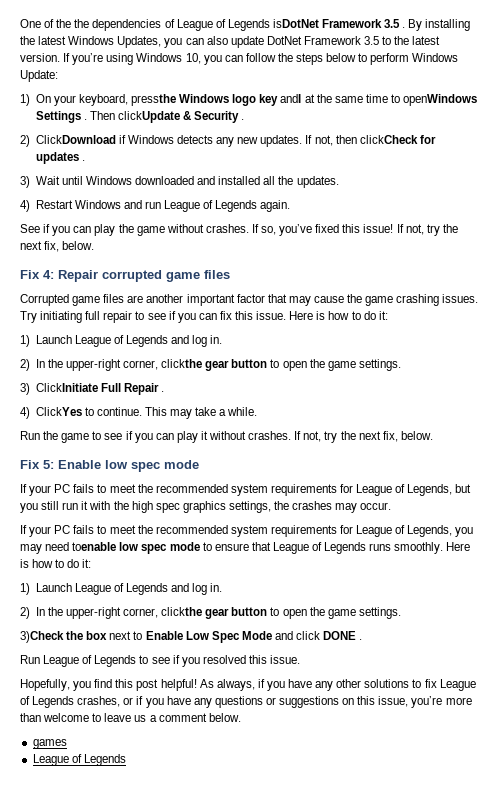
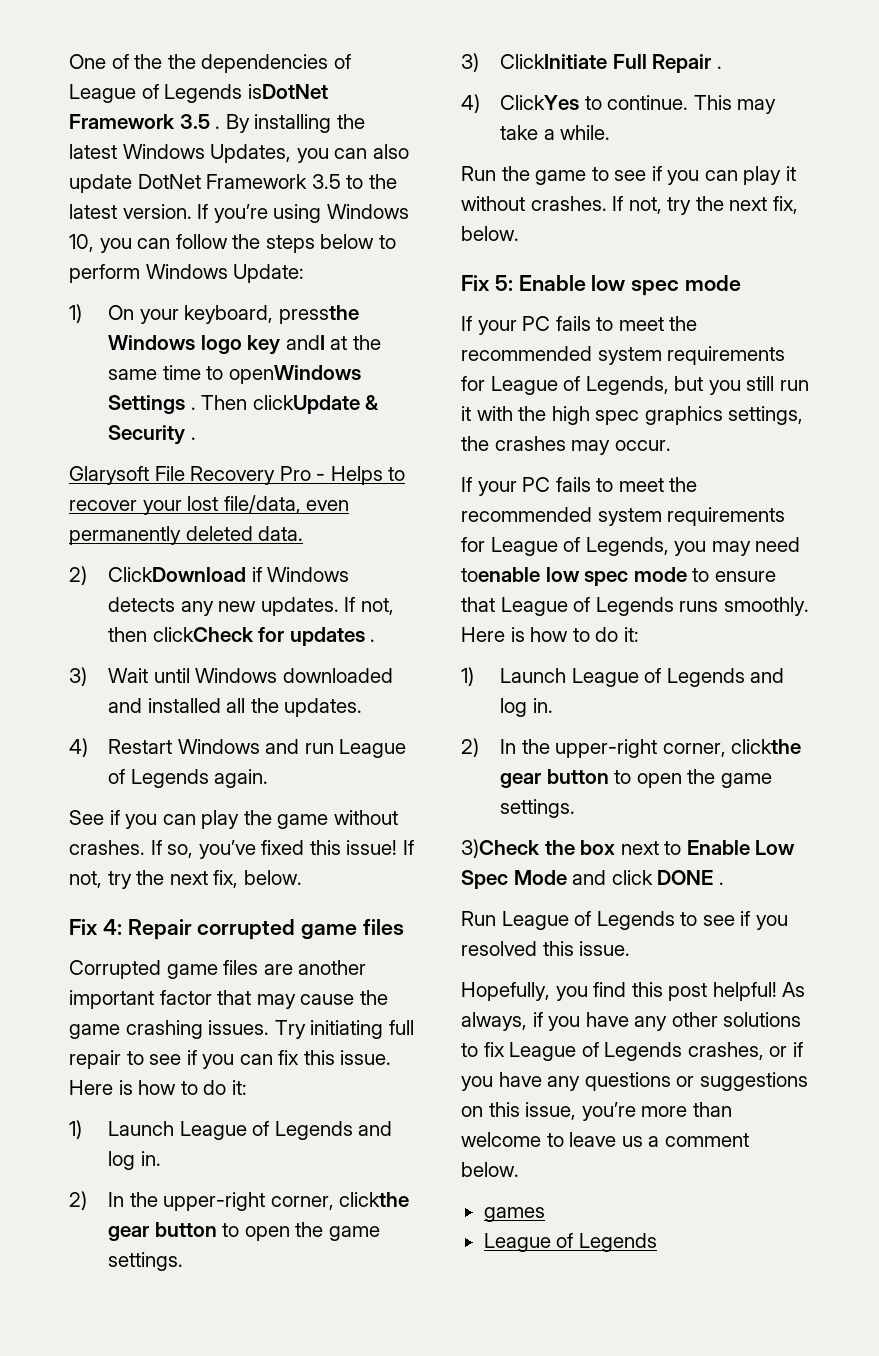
+ Glarysoft File Recovery Pro - Helps to recover your lost file/data, even permanently deleted data.

